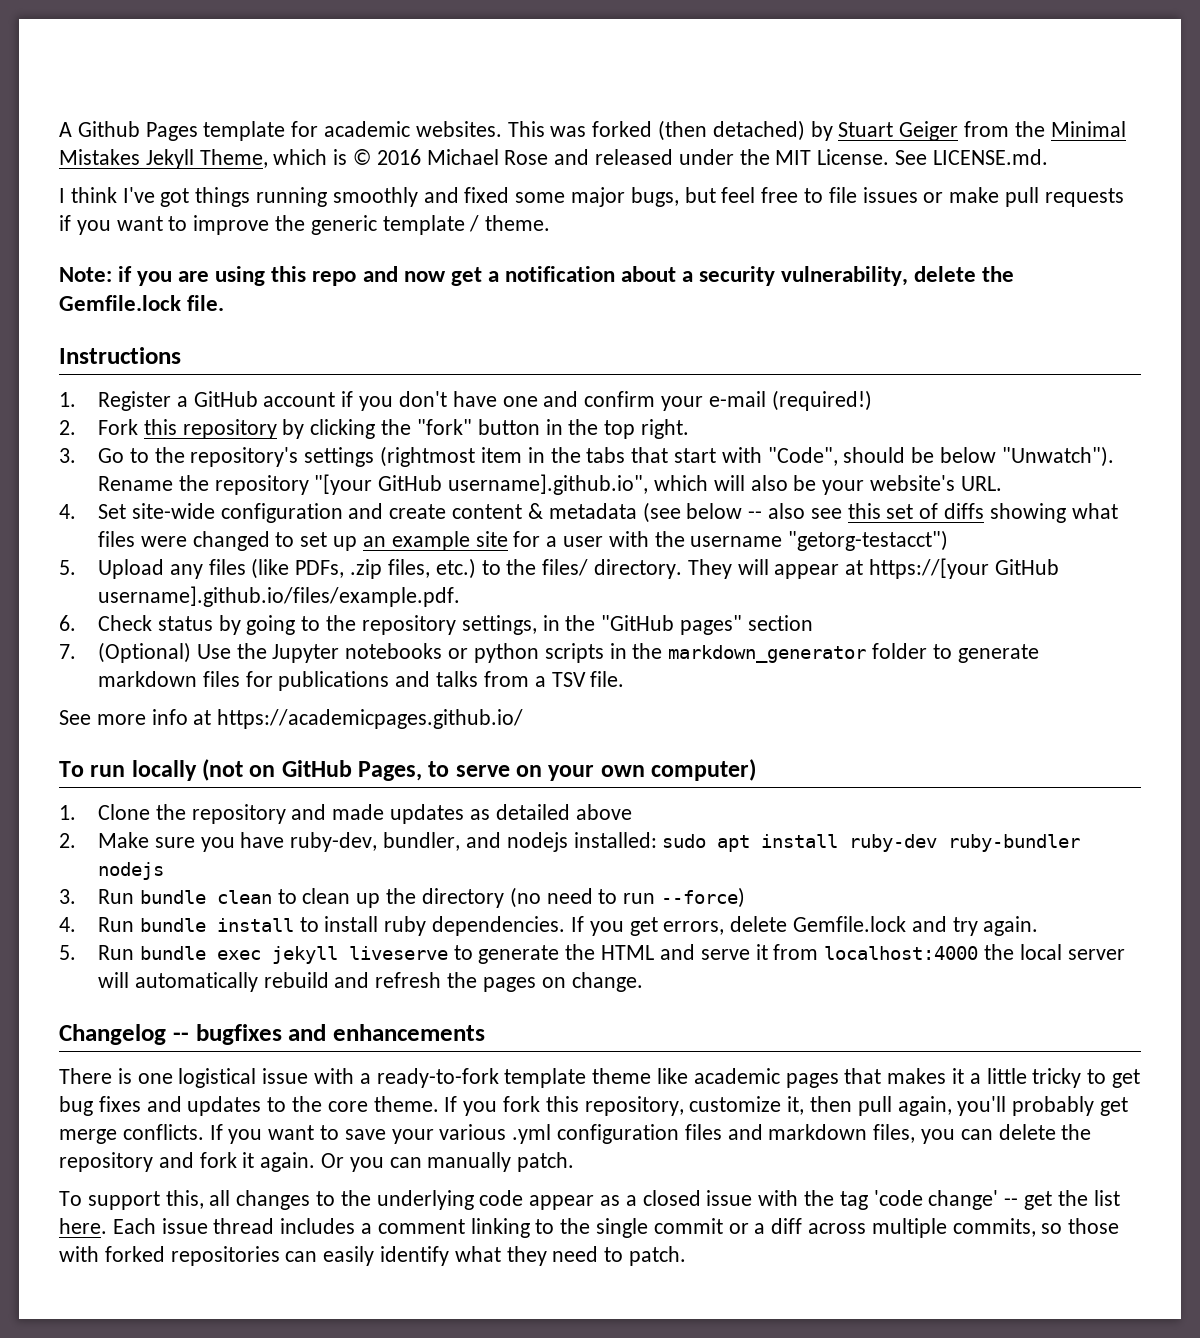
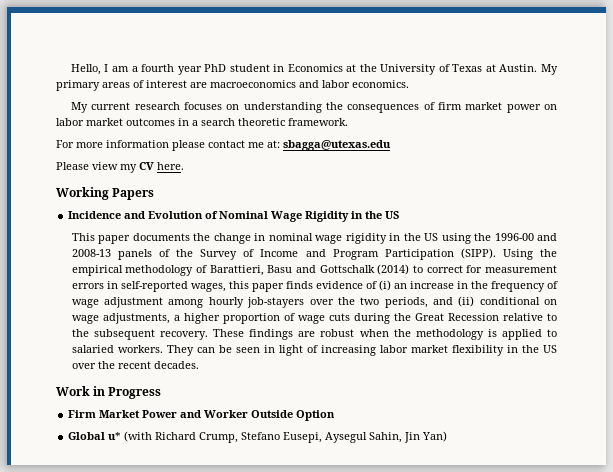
- A Github Pages template for academic websites. This was forked (then detached) by Stuart Geiger from the Minimal Mistakes Jekyll Theme, which is © 2016 Michael Rose and released under the MIT License. See LICENSE.md.
- I think I've got things running smoothly and fixed some major bugs, but feel free to file issues or make pull requests if you want to improve the generic template / theme.
- Note: if you are using this repo and now get a notification about a security vulnerability, delete the Gemfile.lock file.
- Instructions
- 1. Register a GitHub account if you don't have one and confirm your e-mail (required!)
- 2. Fork this repository by clicking the "fork" button in the top right.
- 3. Go to the repository's settings (rightmost item in the tabs that start with "Code", should be below "Unwatch"). Rename the repository "[your GitHub username].github.io", which will also be your website's URL.
- 4. Set site-wide configuration and create content & metadata (see below -- also see this set of diffs showing what files were changed to set up an example site for a user with the username "getorg-testacct")
- 5. Upload any files (like PDFs, .zip files, etc.) to the files/ directory. They will appear at https://[your GitHub username].github.io/files/example.pdf.
- 6. Check status by going to the repository settings, in the "GitHub pages" section
- 7. (Optional) Use the Jupyter notebooks or python scripts in the markdown_generator folder to generate markdown files for publications and talks from a TSV file.
- See more info at https://academicpages.github.io/
- To run locally (not on GitHub Pages, to serve on your own computer)
- 1. Clone the repository and made updates as detailed above
- 2. Make sure you have ruby-dev, bundler, and nodejs installed: sudo apt install ruby-dev ruby-bundler nodejs
- 3. Run bundle clean to clean up the directory (no need to run --force)
- 4. Run bundle install to install ruby dependencies. If you get errors, delete Gemfile.lock and try again.
- 5. Run bundle exec jekyll liveserve to generate the HTML and serve it from localhost:4000 the local server will automatically rebuild and refresh the pages on change.
- Changelog -- bugfixes and enhancements
- There is one logistical issue with a ready-to-fork template theme like academic pages that makes it a little tricky to get bug fixes and updates to the core theme. If you fork this repository, customize it, then pull again, you'll probably get merge conflicts. If you want to save your various .yml configuration files and markdown files, you can delete the repository and fork it again. Or you can manually patch.
- To support this, all changes to the underlying code appear as a closed issue with the tag 'code change' -- get the list here. Each issue thread includes a comment linking to the single commit or a diff across multiple commits, so those with forked repositories can easily identify what they need to patch.
+ Hello, I am a fourth year PhD student in Economics at the University of Texas at Austin. My primary areas of interest are macroeconomics and labor economics.
+ My current research focuses on understanding the consequences of firm market power on labor market outcomes in a search theoretic framework.
+ For more information please contact me at: sbagga@utexas.edu
+ Please view my CV here.
+ Working Papers
+ Incidence and Evolution of Nominal Wage Rigidity in the US
+ This paper documents the change in nominal wage rigidity in the US using the 1996-00 and 2008-13 panels of the Survey of Income and Program Participation (SIPP). Using the empirical methodology of Barattieri, Basu and Gottschalk (2014) to correct for measurement errors in self-reported wages, this paper finds evidence of (i) an increase in the frequency of wage adjustment among hourly job-stayers over the two periods, and (ii) conditional on wage adjustments, a higher proportion of wage cuts during the Great Recession relative to the subsequent recovery. These findings are robust when the methodology is applied to salaried workers. They can be seen in light of increasing labor market flexibility in the US over the recent decades.
+ Work in Progress
+ Firm Market Power and Worker Outside Option
+ Global u* (with Richard Crump, Stefano Eusepi, Aysegul Sahin, Jin Yan)

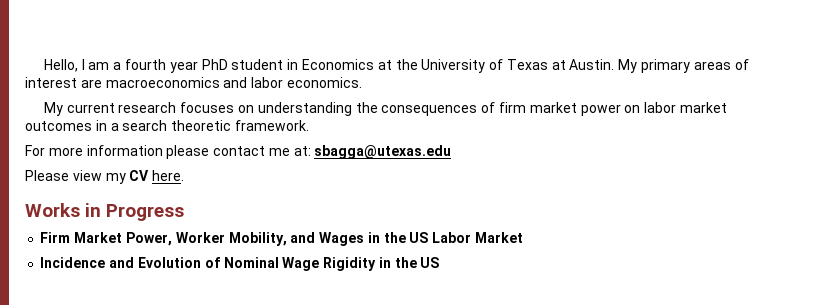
- Working Papers
+ Works in Progress
+ Firm Market Power, Worker Mobility, and Wages in the US Labor Market
- This paper documents the change in nominal wage rigidity in the US using the 1996-00 and 2008-13 panels of the Survey of Income and Program Participation (SIPP). Using the empirical methodology of Barattieri, Basu and Gottschalk (2014) to correct for measurement errors in self-reported wages, this paper finds evidence of (i) an increase in the frequency of wage adjustment among hourly job-stayers over the two periods, and (ii) conditional on wage adjustments, a higher proportion of wage cuts during the Great Recession relative to the subsequent recovery. These findings are robust when the methodology is applied to salaried workers. They can be seen in light of increasing labor market flexibility in the US over the recent decades.
- Work in Progress
- Firm Market Power and Worker Outside Option
- Global u* (with Richard Crump, Stefano Eusepi, Aysegul Sahin, Jin Yan)

